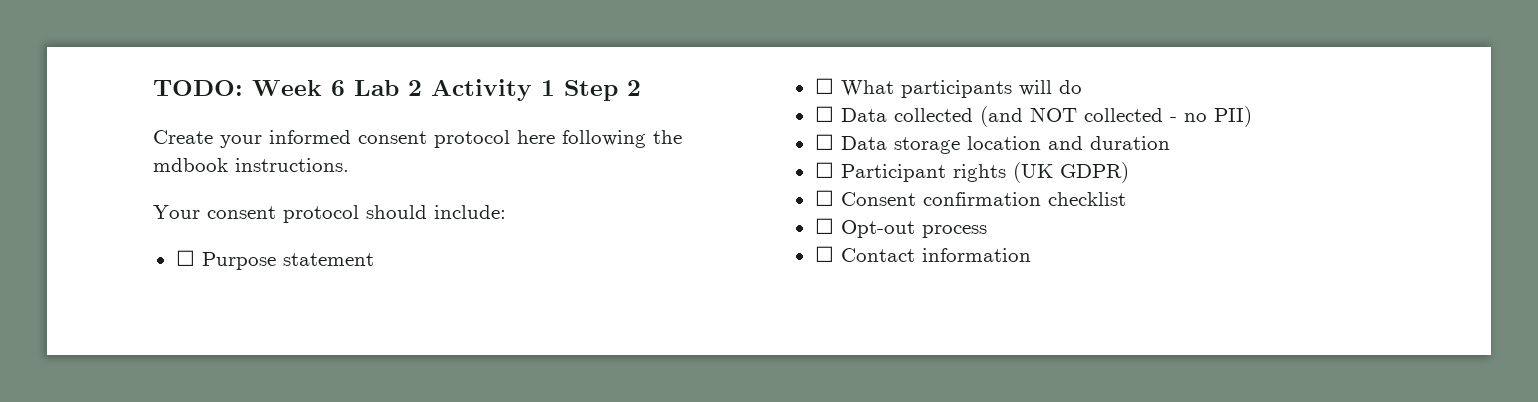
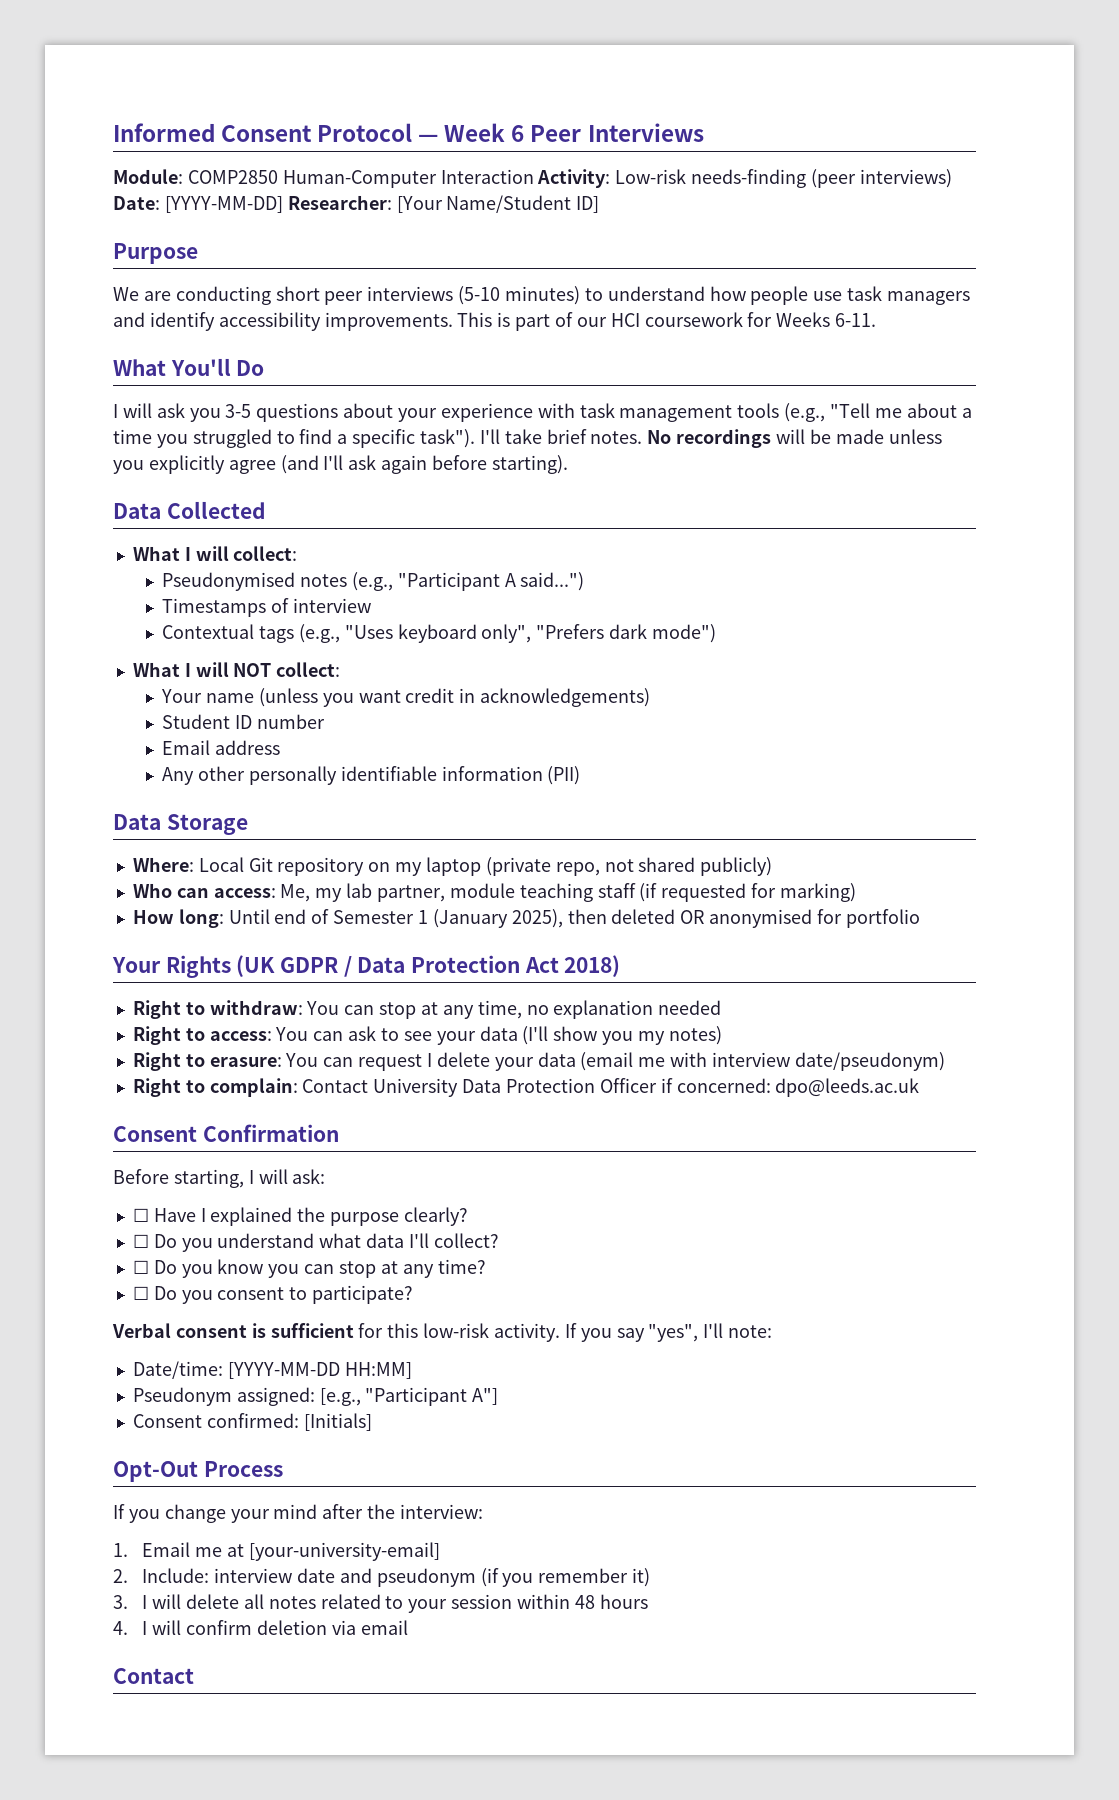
- TODO: Week 6 Lab 2 Activity 1 Step 2
- Create your informed consent protocol here following the mdbook instructions.
- Your consent protocol should include:
- ☐ Purpose statement
- ☐ What participants will do
- ☐ Data collected (and NOT collected - no PII)
- ☐ Data storage location and duration
- ☐ Participant rights (UK GDPR)
- ☐ Consent confirmation checklist
- ☐ Opt-out process
- ☐ Contact information
+ Informed Consent Protocol — Week 6 Peer Interviews
+ Module: COMP2850 Human-Computer Interaction Activity: Low-risk needs-finding (peer interviews) Date: [YYYY-MM-DD] Researcher: [Your Name/Student ID]
+ Purpose
+ We are conducting short peer interviews (5-10 minutes) to understand how people use task managers and identify accessibility improvements. This is part of our HCI coursework for Weeks 6-11.
+ What You'll Do
+ I will ask you 3-5 questions about your experience with task management tools (e.g., "Tell me about a time you struggled to find a specific task"). I'll take brief notes. No recordings will be made unless you explicitly agree (and I'll ask again before starting).
+ Data Collected
+ What I will collect:
+ Pseudonymised notes (e.g., "Participant A said...")
+ Timestamps of interview
+ Contextual tags (e.g., "Uses keyboard only", "Prefers dark mode")
+ What I will NOT collect:
+ Your name (unless you want credit in acknowledgements)
+ Student ID number
+ Email address
+ Any other personally identifiable information (PII)
+ Data Storage
+ Where: Local Git repository on my laptop (private repo, not shared publicly)
+ Who can access: Me, my lab partner, module teaching staff (if requested for marking)
+ How long: Until end of Semester 1 (January 2025), then deleted OR anonymised for portfolio
+ Your Rights (UK GDPR / Data Protection Act 2018)
+ Right to withdraw: You can stop at any time, no explanation needed
+ Right to access: You can ask to see your data (I'll show you my notes)
+ Right to erasure: You can request I delete your data (email me with interview date/pseudonym)
+ Right to complain: Contact University Data Protection Officer if concerned: dpo@leeds.ac.uk
+ Consent Confirmation
+ Before starting, I will ask:
+ ☐ Have I explained the purpose clearly?
+ ☐ Do you understand what data I'll collect?
+ ☐ Do you know you can stop at any time?
+ ☐ Do you consent to participate?
+ Verbal consent is sufficient for this low-risk activity. If you say "yes", I'll note:
+ Date/time: [YYYY-MM-DD HH:MM]
+ Pseudonym assigned: [e.g., "Participant A"]
+ Consent confirmed: [Initials]
+ Opt-Out Process
+ If you change your mind after the interview:
+ 1. Email me at [your-university-email]
+ 2. Include: interview date and pseudonym (if you remember it)
+ 3. I will delete all notes related to your session within 48 hours
+ 4. I will confirm deletion via email
+ Contact

